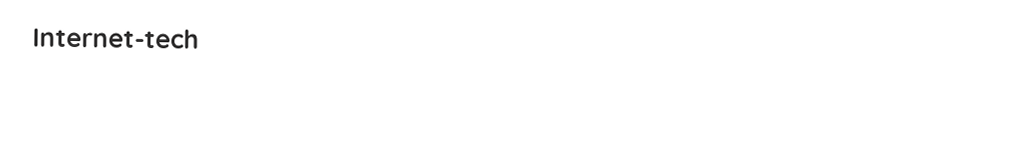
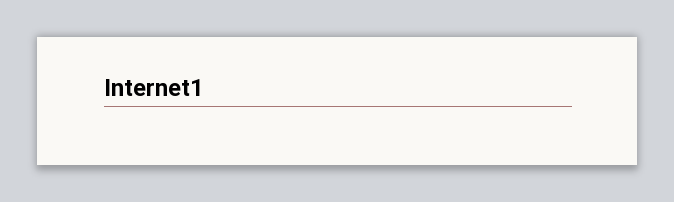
- Internet-tech
+ Internet1

